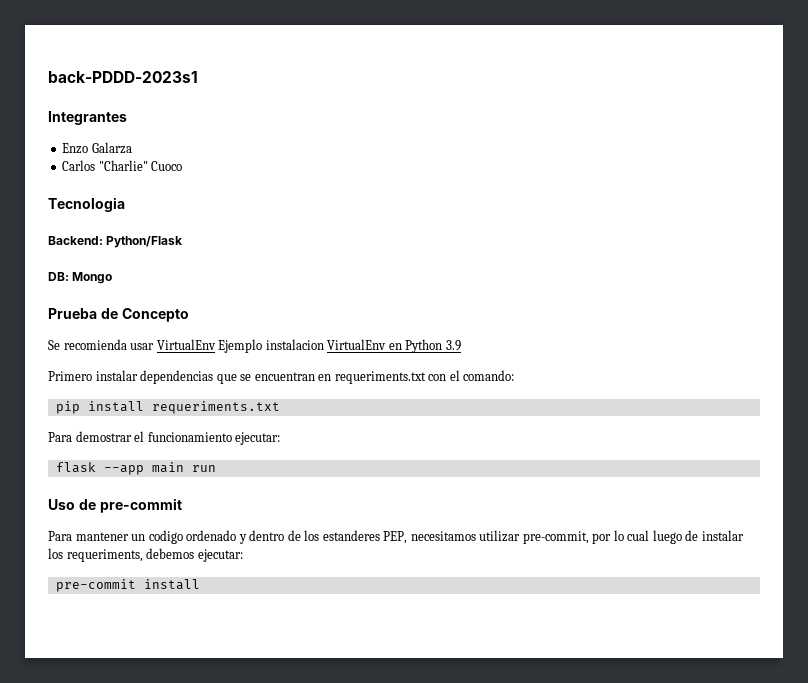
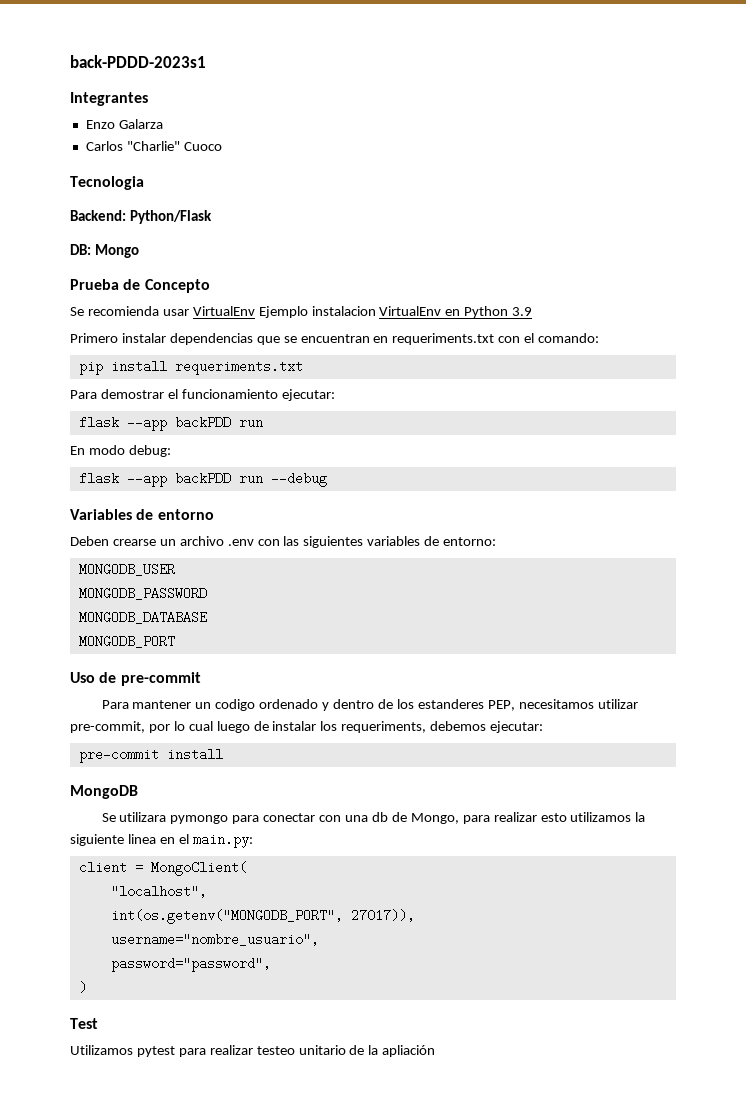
  Para demostrar el funcionamiento ejecutar:
- flask --app main run
+ flask --app backPDD run
+ En modo debug:
+ flask --app backPDD run --debug
+ Variables de entorno
+ Deben crearse un archivo .env con las siguientes variables de entorno:
+ MONGODB_USER
+ MONGODB_PASSWORD
+ MONGODB_DATABASE
+ MONGODB_PORT
+ MongoDB
+ Se utilizara pymongo para conectar con una db de Mongo, para realizar esto utilizamos la siguiente linea en el main.py:
+ client = MongoClient(
+ "localhost",
+ int(os.getenv("MONGODB_PORT", 27017)),
+ username="nombre_usuario",
+ password="password",
+ )
+ Test
+ Utilizamos pytest para realizar testeo unitario de la apliación

